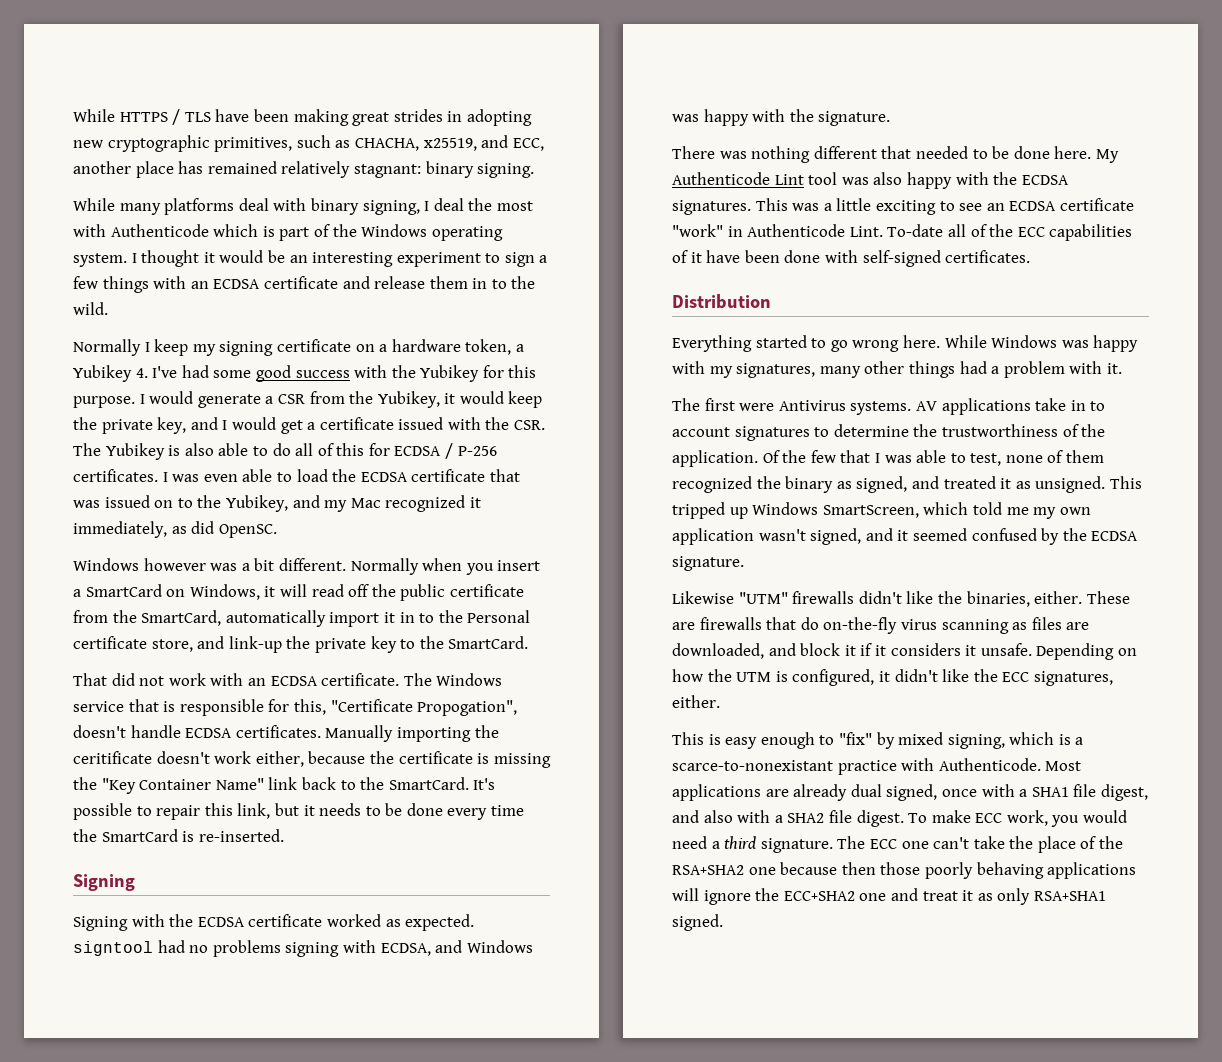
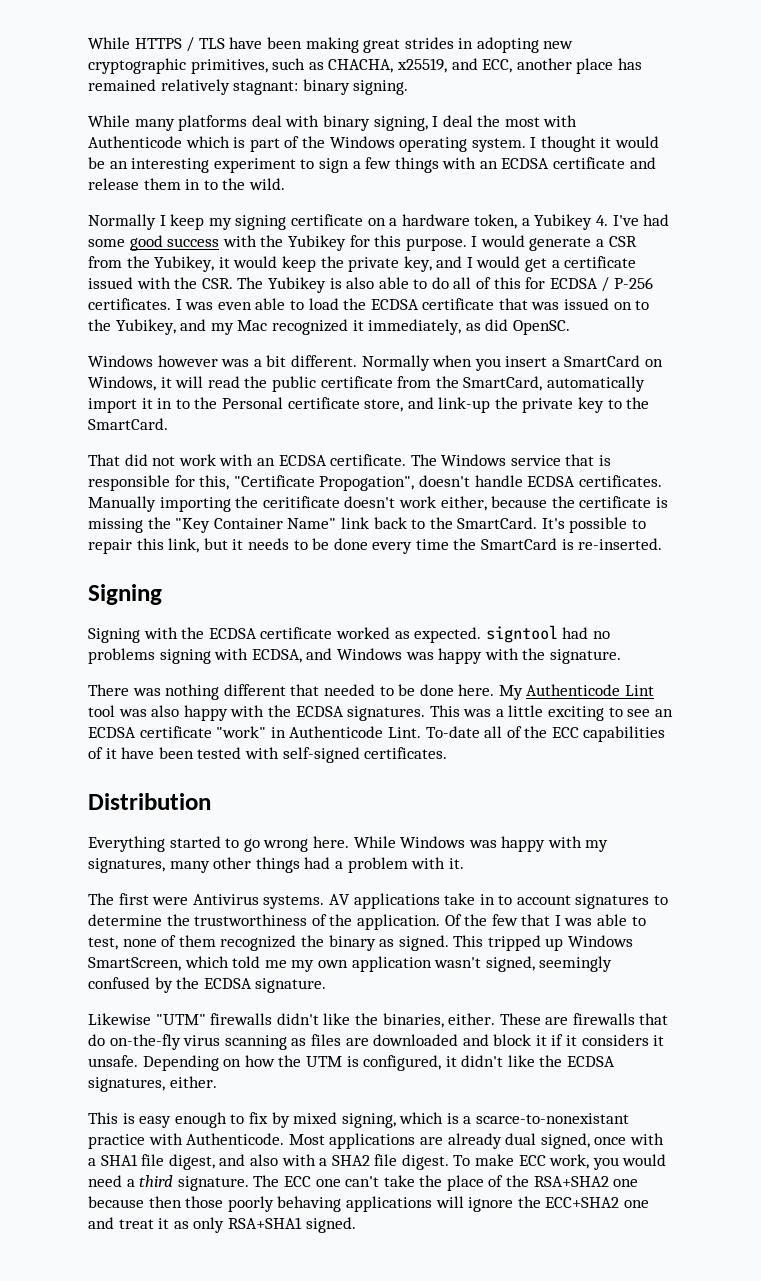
- Normally when you insert a SmartCard on Windows, it will read off the public certificate from the SmartCard, automatically import it in to the Personal certificate store, and link-up the private key to the SmartCard.
+ Normally when you insert a SmartCard on Windows, it will read the public certificate from the SmartCard, automatically import it in to the Personal certificate store, and link-up the private key to the SmartCard.
- To-date all of the ECC capabilities of it have been done with self-signed certificates.
+ To-date all of the ECC capabilities of it have been tested with self-signed certificates.
- Of the few that I was able to test, none of them recognized the binary as signed, and treated it as unsigned.
+ Of the few that I was able to test, none of them recognized the binary as signed.
- This tripped up Windows SmartScreen, which told me my own application wasn't signed, and it seemed confused by the ECDSA signature.
+ This tripped up Windows SmartScreen, which told me my own application wasn't signed, seemingly confused by the ECDSA signature.
- These are firewalls that do on-the-fly virus scanning as files are downloaded, and block it if it considers it unsafe.
+ These are firewalls that do on-the-fly virus scanning as files are downloaded and block it if it considers it unsafe.
- Depending on how the UTM is configured, it didn't like the ECC signatures, either.
+ Depending on how the UTM is configured, it didn't like the ECDSA signatures, either.
- This is easy enough to "fix" by mixed signing, which is a scarce-to-nonexistant practice with Authenticode.
+ This is easy enough to fix by mixed signing, which is a scarce-to-nonexistant practice with Authenticode.

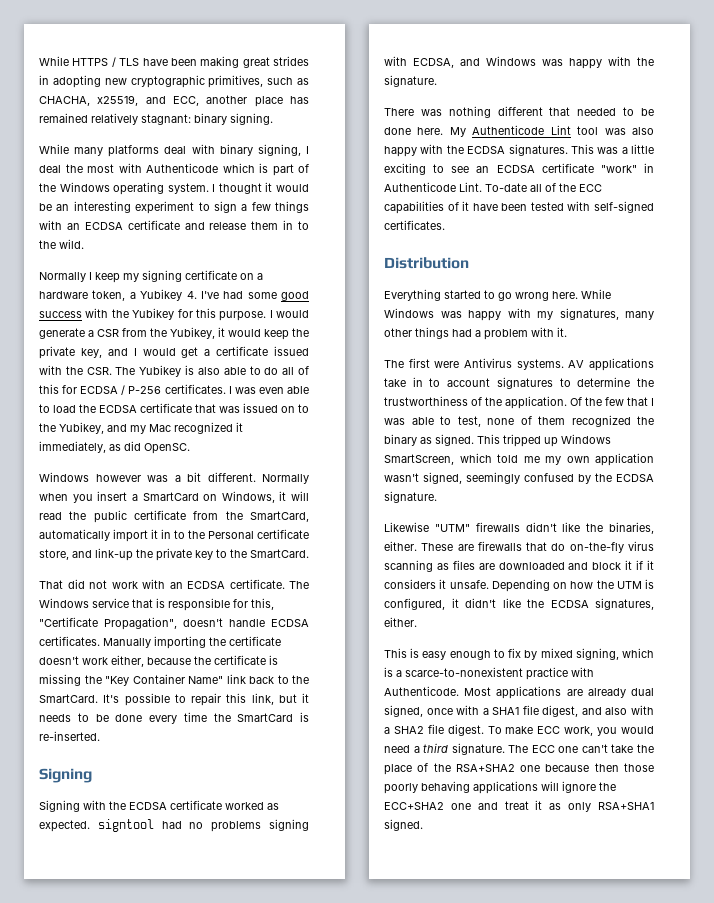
- The Windows service that is responsible for this, "Certificate Propogation", doesn't handle ECDSA certificates.
+ The Windows service that is responsible for this, "Certificate Propagation", doesn't handle ECDSA certificates.
- Manually importing the ceritificate doesn't work either, because the certificate is missing the "Key Container Name" link back to the SmartCard.
+ Manually importing the certificate doesn't work either, because the certificate is missing the "Key Container Name" link back to the SmartCard.
- This is easy enough to fix by mixed signing, which is a scarce-to-nonexistant practice with Authenticode.
+ This is easy enough to fix by mixed signing, which is a scarce-to-nonexistent practice with Authenticode.

